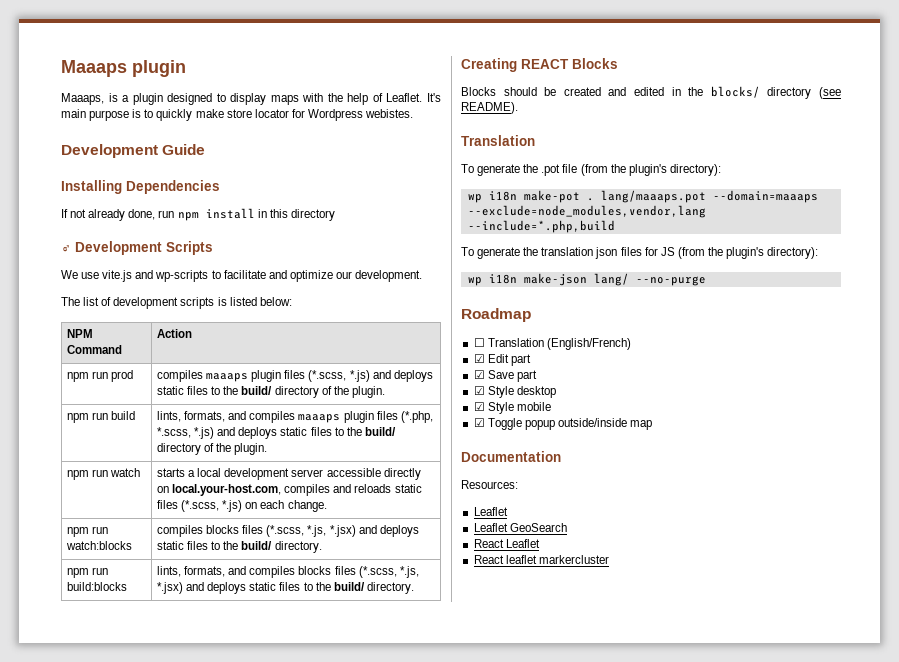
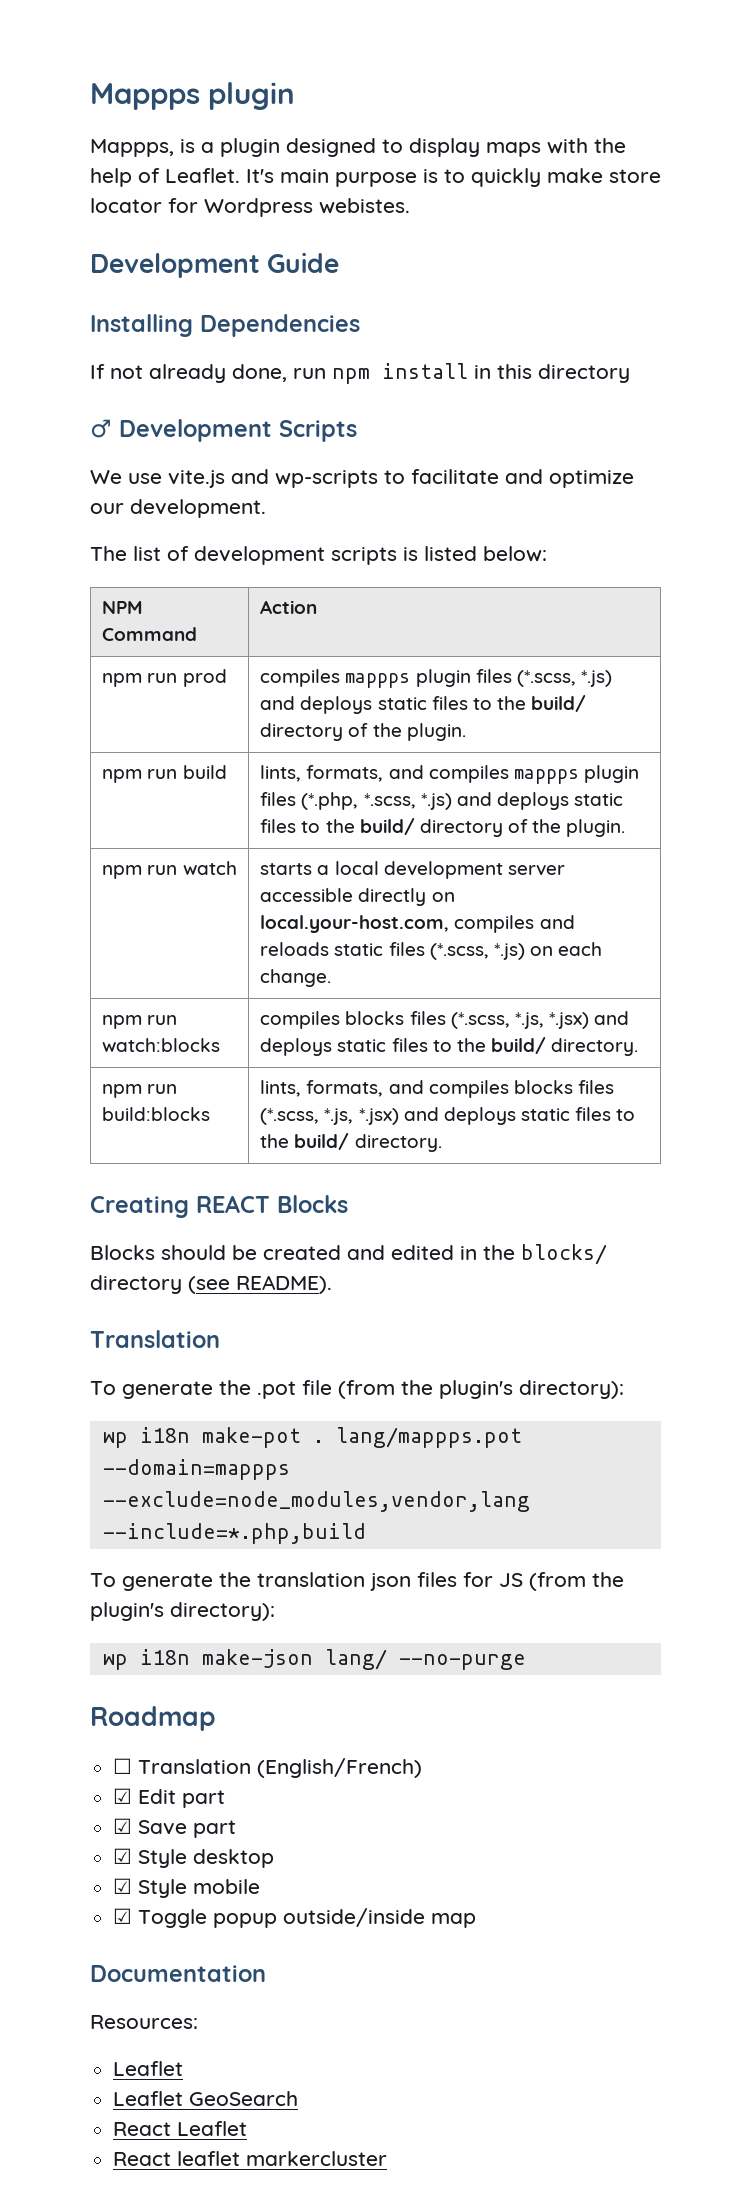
- Maaaps plugin
+ Mappps plugin
- Maaaps, is a plugin designed to display maps with the help of Leaflet.
+ Mappps, is a plugin designed to display maps with the help of Leaflet.
- npm run prod | compiles maaaps plugin files (*.scss, *.js) and deploys static files to the build/ directory of the plugin.
+ npm run prod | compiles mappps plugin files (*.scss, *.js) and deploys static files to the build/ directory of the plugin.
- npm run build | lints, formats, and compiles maaaps plugin files (*.php, *.scss, *.js) and deploys static files to the build/ directory of the plugin.
+ npm run build | lints, formats, and compiles mappps plugin files (*.php, *.scss, *.js) and deploys static files to the build/ directory of the plugin.
- wp i18n make-pot . lang/maaaps.pot --domain=maaaps --exclude=node_modules,vendor,lang --include=*.php,build
+ wp i18n make-pot . lang/mappps.pot --domain=mappps --exclude=node_modules,vendor,lang --include=*.php,build

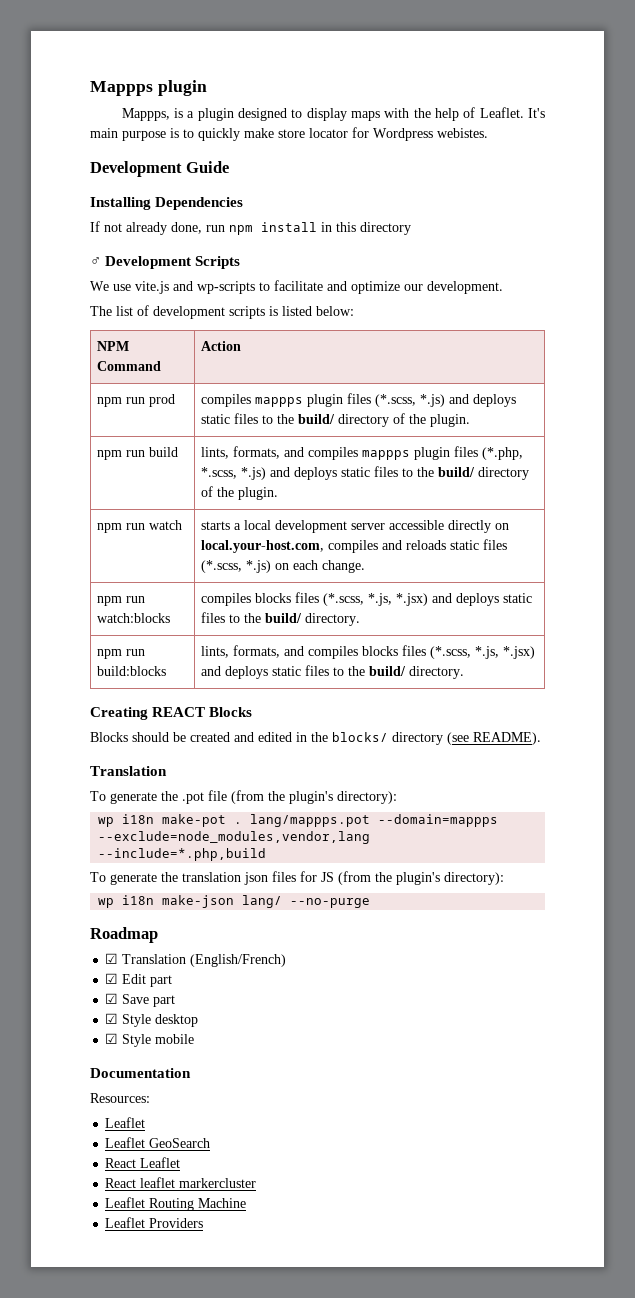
- ☐ Translation (English/French)
+ ☑ Translation (English/French)
- ☑ Toggle popup outside/inside map
+ Leaflet Routing Machine
+ Leaflet Providers

